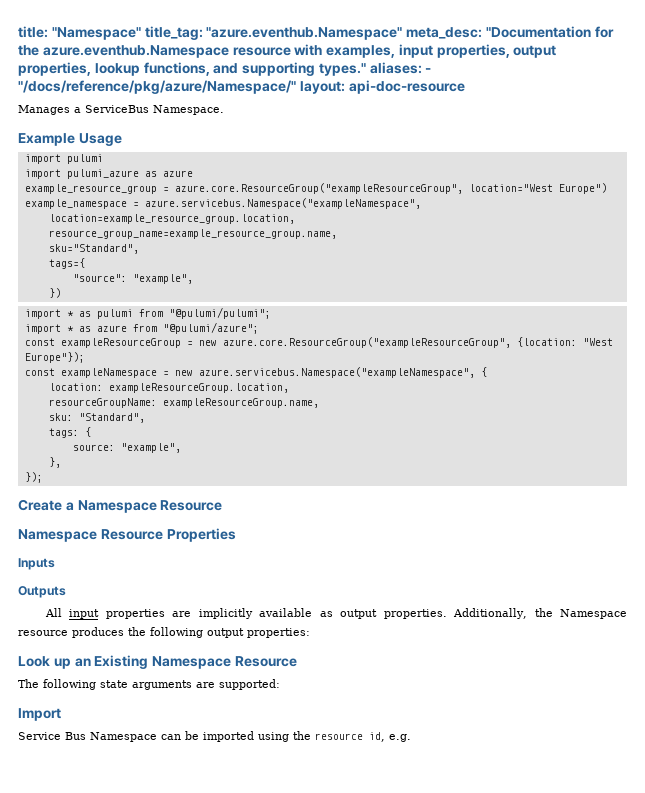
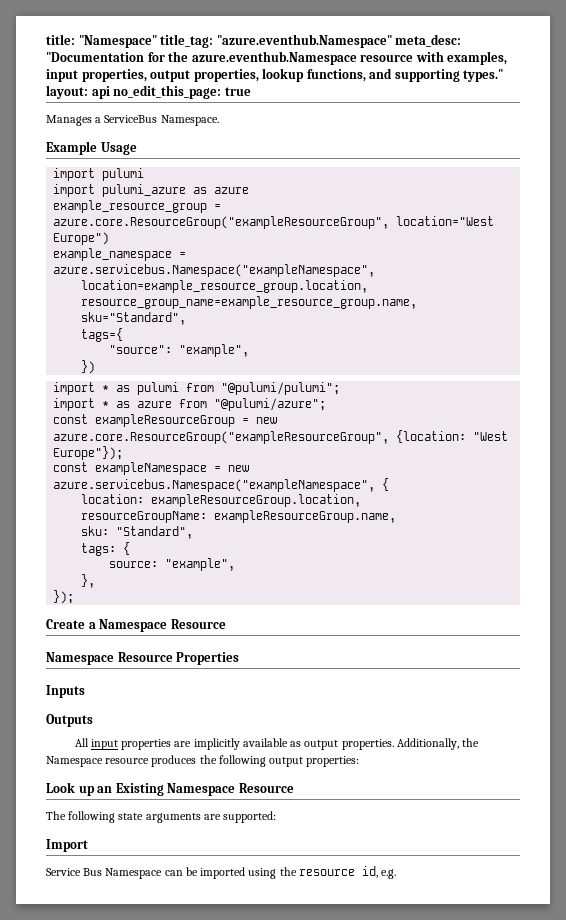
- title: "Namespace" title_tag: "azure.eventhub.Namespace" meta_desc: "Documentation for the azure.eventhub.Namespace resource with examples, input properties, output properties, lookup functions, and supporting types." aliases: - "/docs/reference/pkg/azure/Namespace/" layout: api-doc-resource
+ title: "Namespace" title_tag: "azure.eventhub.Namespace" meta_desc: "Documentation for the azure.eventhub.Namespace resource with examples, input properties, output properties, lookup functions, and supporting types." layout: api no_edit_this_page: true

